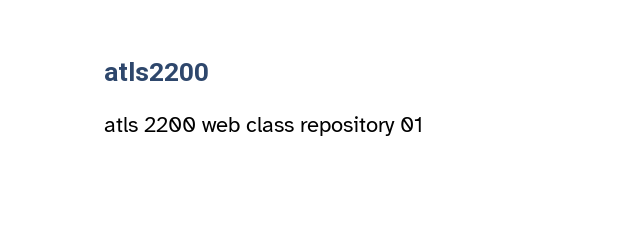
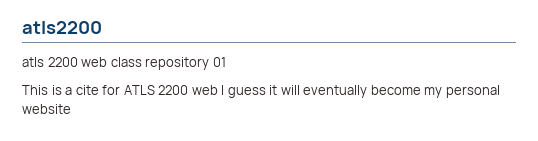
+ This is a cite for ATLS 2200 web I guess it will eventually become my personal website

